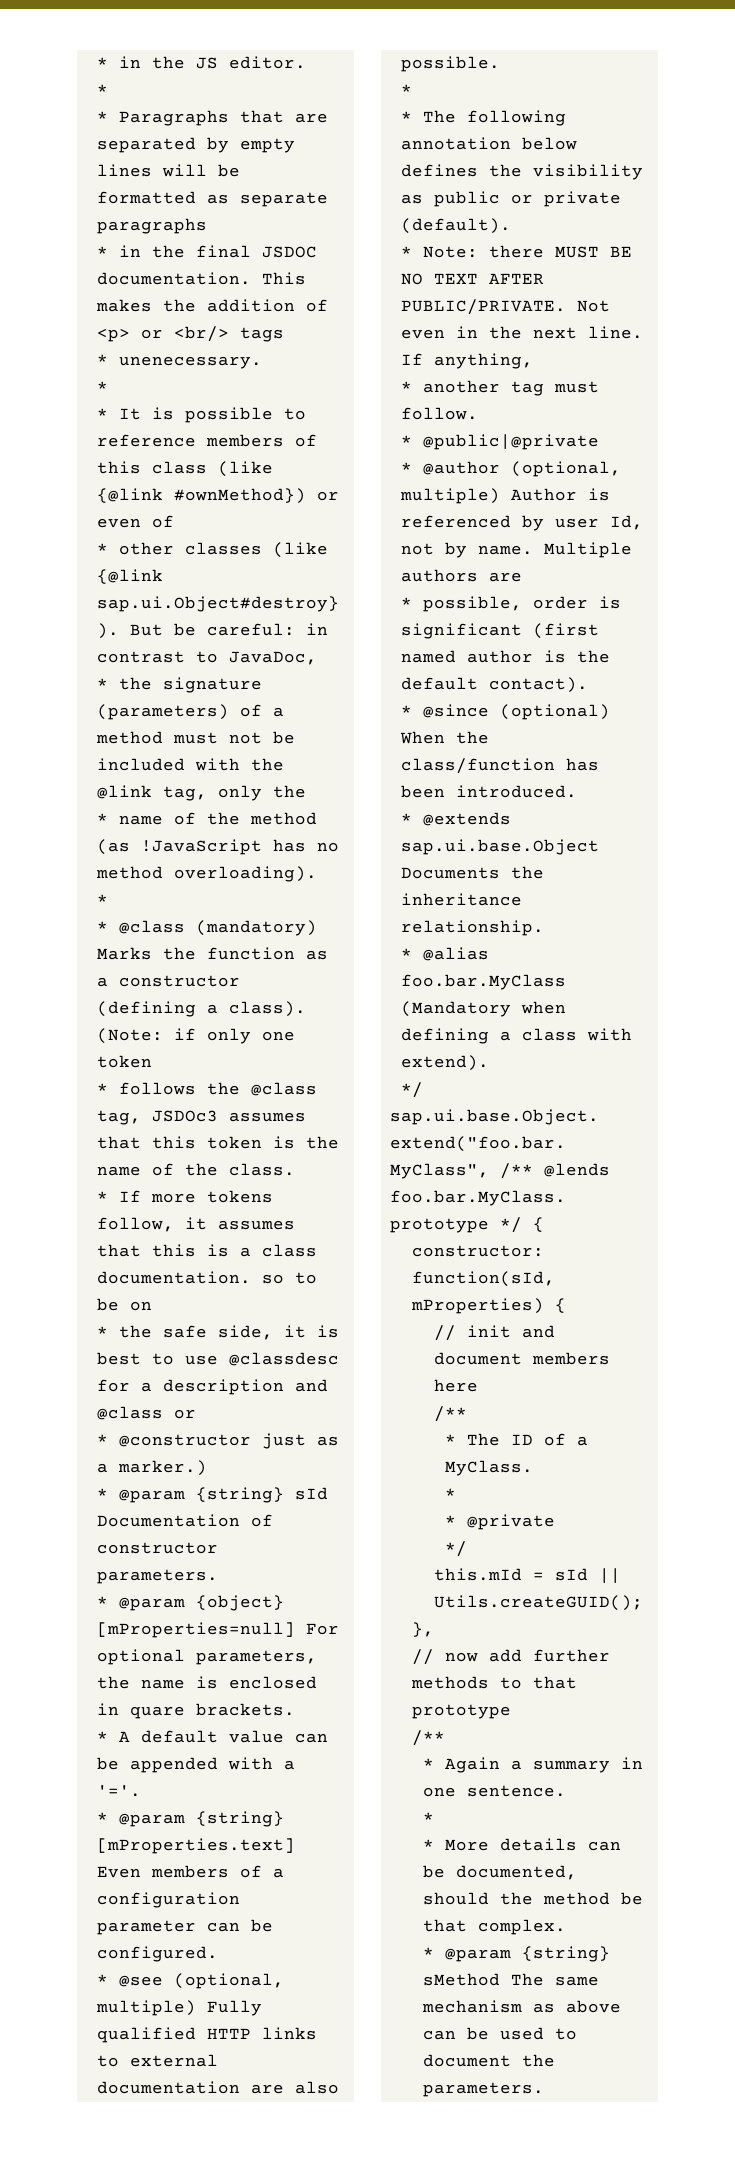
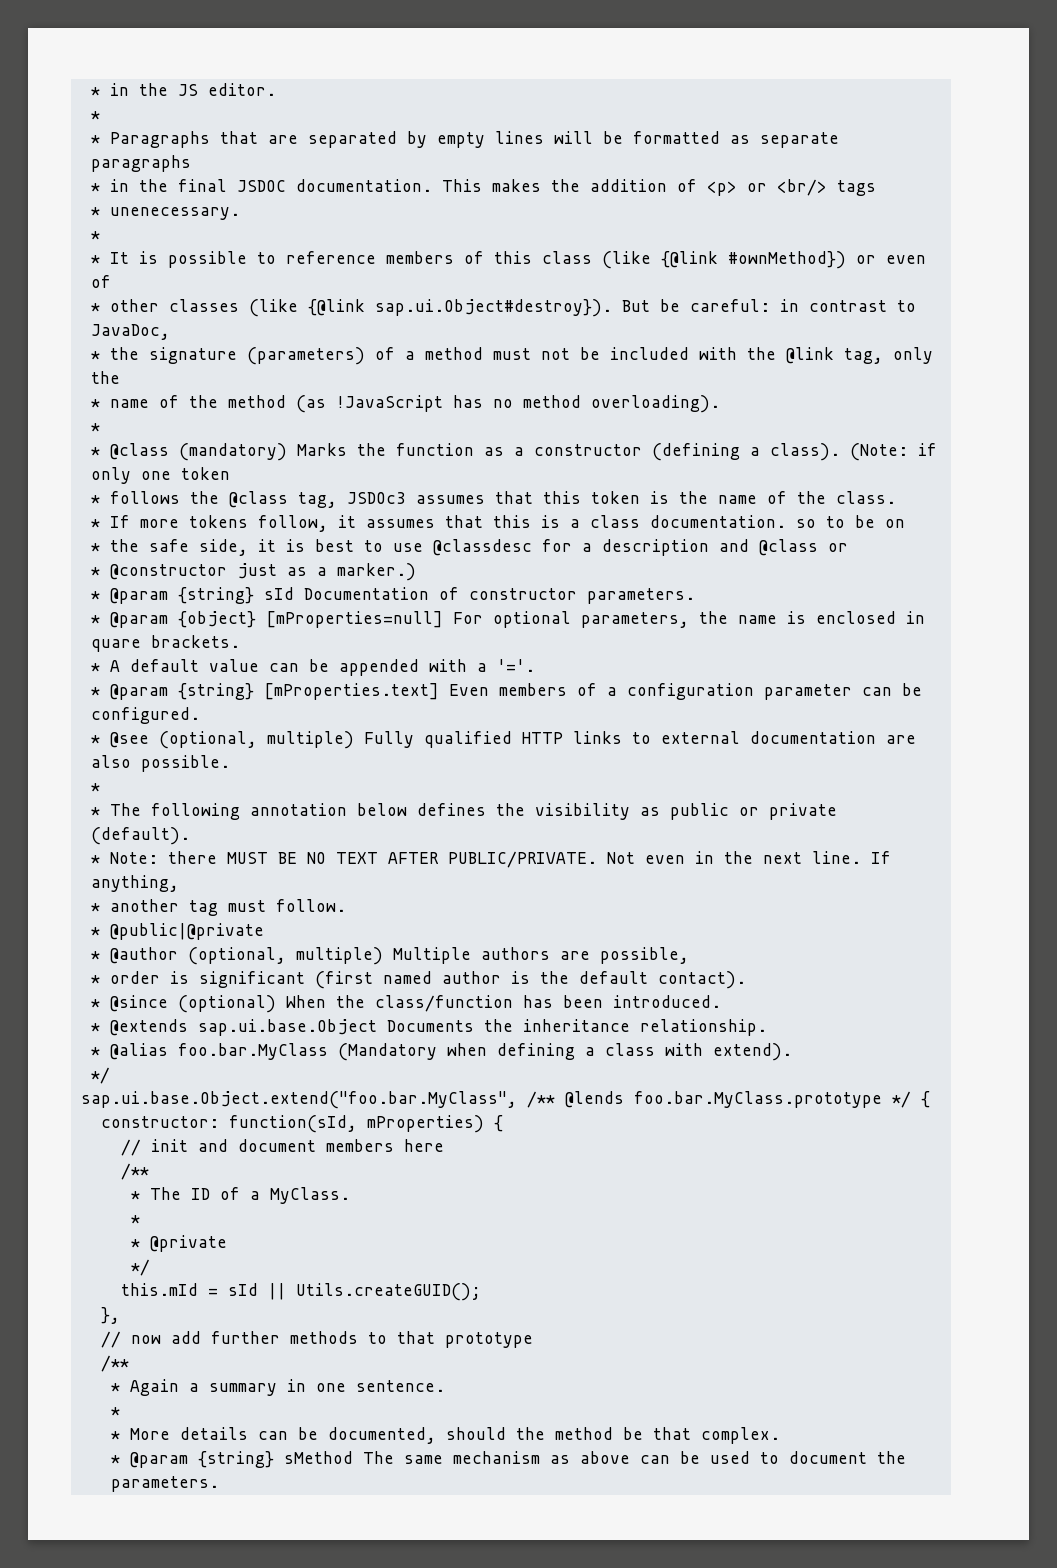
- * @author (optional, multiple) Author is referenced by user Id, not by name. Multiple authors are
- * possible, order is significant (first named author is the default contact).
+ * @author (optional, multiple) Multiple authors are possible,
+ * order is significant (first named author is the default contact).

